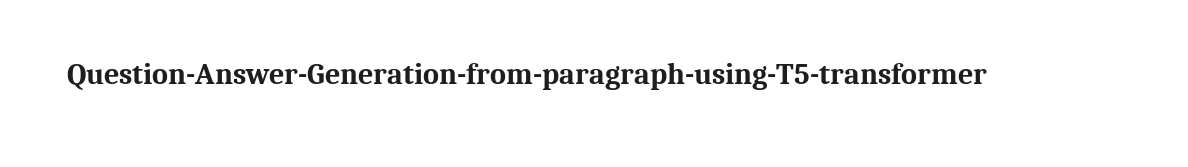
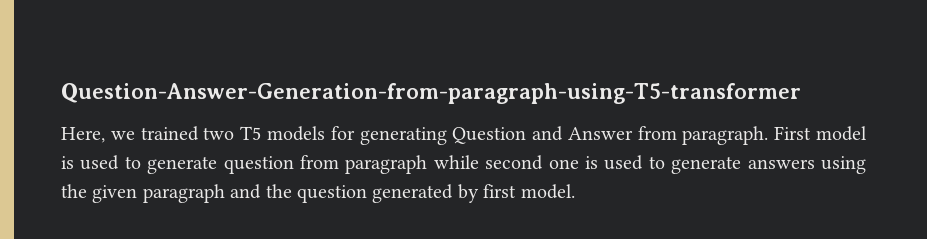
+ Here, we trained two T5 models for generating Question and Answer from paragraph. First model is used to generate question from paragraph while second one is used to generate answers using the given paragraph and the question generated by first model.

